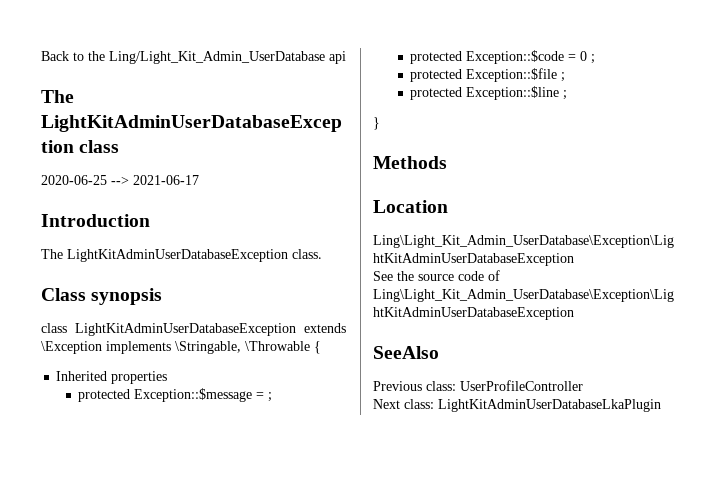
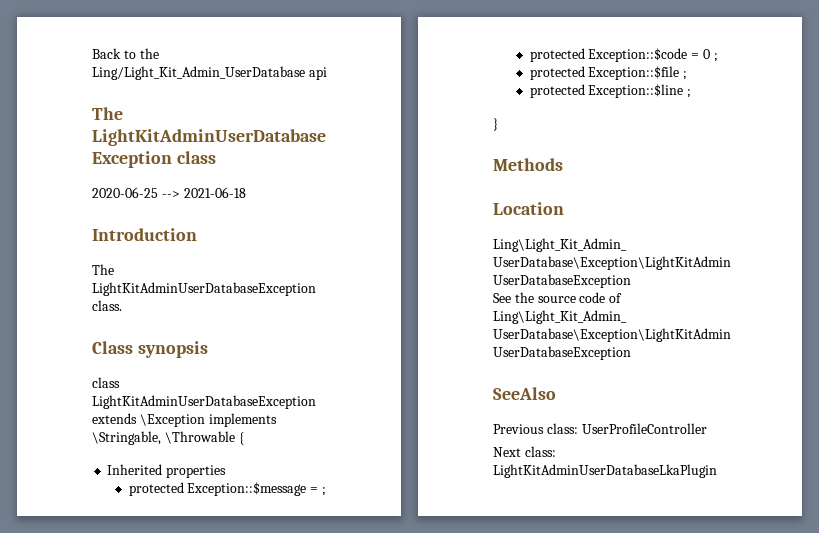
- 2020-06-25 --> 2021-06-17
+ 2020-06-25 --> 2021-06-18

